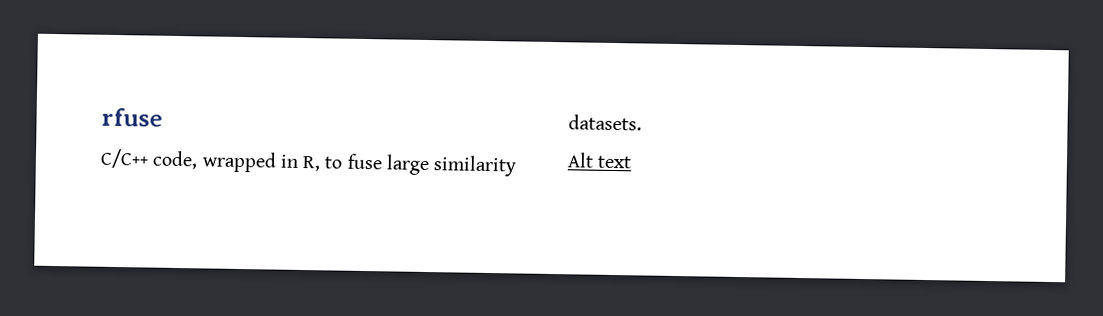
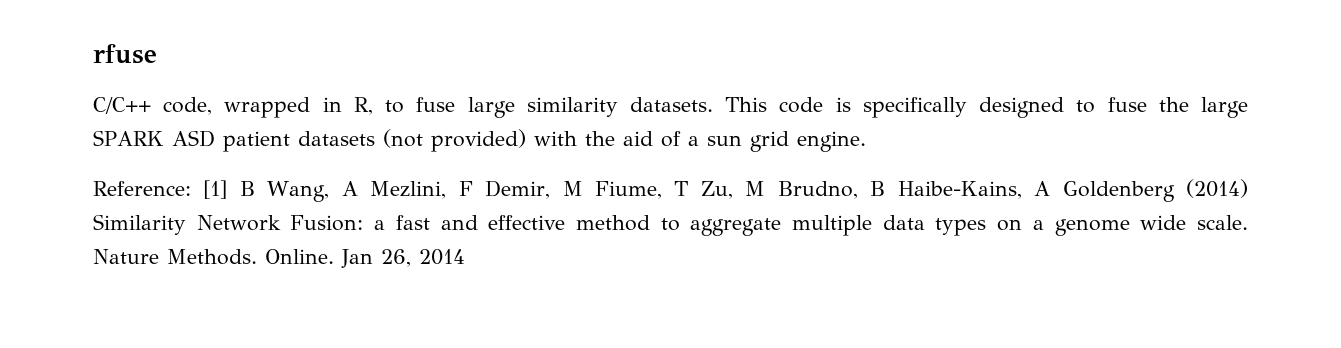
- C/C++ code, wrapped in R, to fuse large similarity datasets.
- Alt text
+ C/C++ code, wrapped in R, to fuse large similarity datasets. This code is specifically designed to fuse the large SPARK ASD patient datasets (not provided) with the aid of a sun grid engine.
+ Reference: [1] B Wang, A Mezlini, F Demir, M Fiume, T Zu, M Brudno, B Haibe-Kains, A Goldenberg (2014) Similarity Network Fusion: a fast and effective method to aggregate multiple data types on a genome wide scale. Nature Methods. Online. Jan 26, 2014

